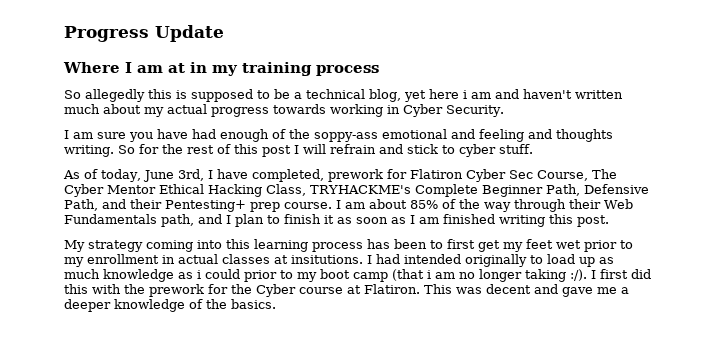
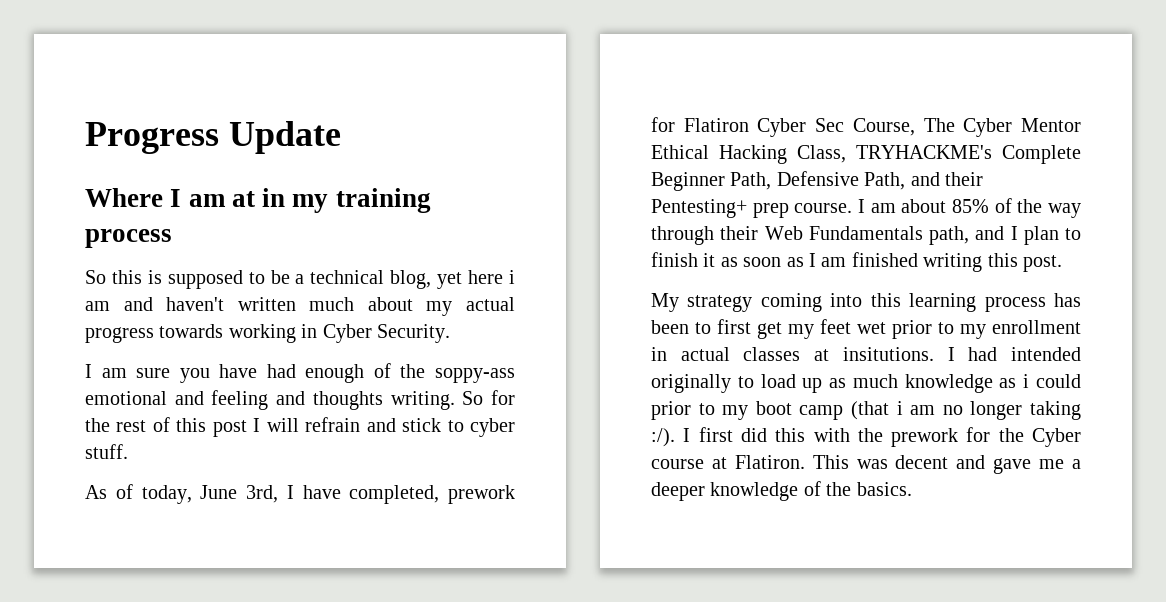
- So allegedly this is supposed to be a technical blog, yet here i am and haven't written much about my actual progress towards working in Cyber Security.
+ So this is supposed to be a technical blog, yet here i am and haven't written much about my actual progress towards working in Cyber Security.

